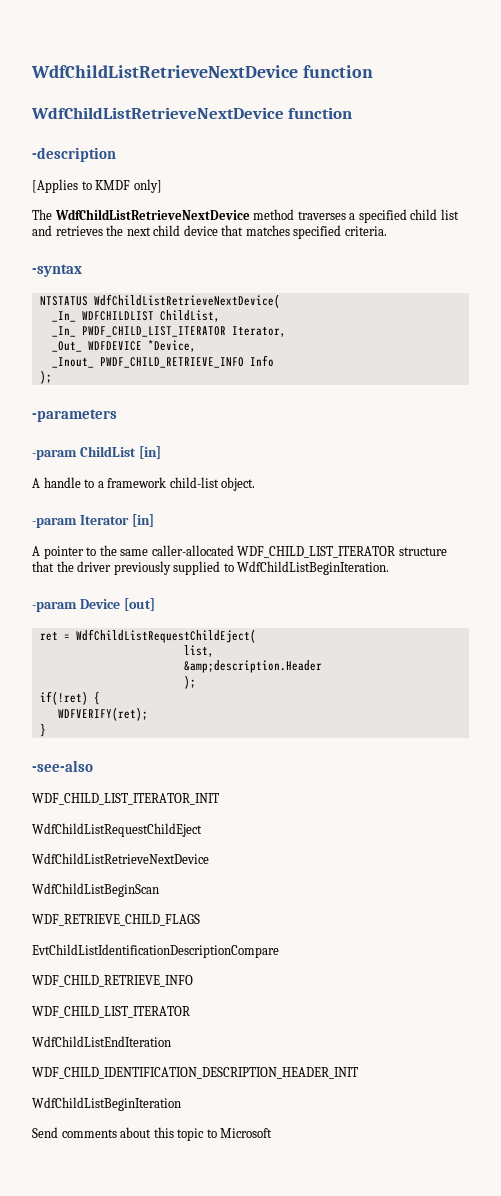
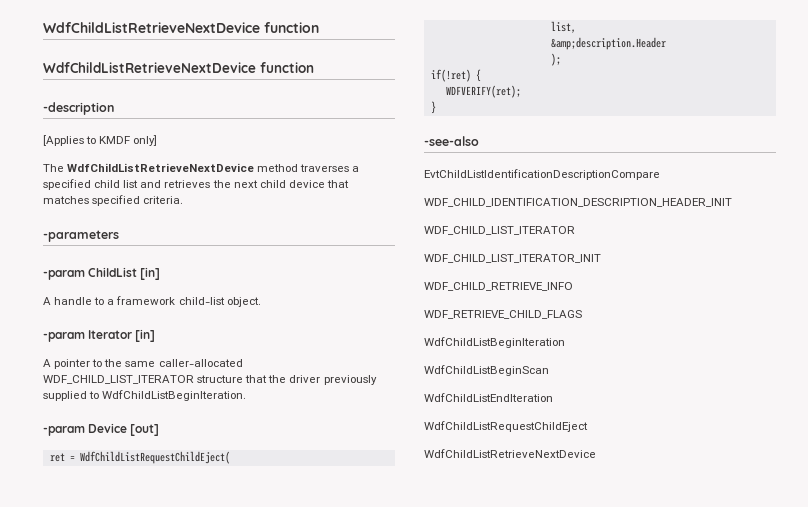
- -syntax
- NTSTATUS WdfChildListRetrieveNextDevice(
- _In_ WDFCHILDLIST ChildList,
- _In_ PWDF_CHILD_LIST_ITERATOR Iterator,
- _Out_ WDFDEVICE *Device,
- _Inout_ PWDF_CHILD_RETRIEVE_INFO Info
- );
+ EvtChildListIdentificationDescriptionCompare
+ WDF_CHILD_IDENTIFICATION_DESCRIPTION_HEADER_INIT
+ WDF_CHILD_LIST_ITERATOR
  WDF_CHILD_LIST_ITERATOR_INIT
+ WDF_CHILD_RETRIEVE_INFO
+ WDF_RETRIEVE_CHILD_FLAGS
+ WdfChildListBeginIteration
+ WdfChildListBeginScan
+ WdfChildListEndIteration
  WdfChildListRequestChildEject
  WdfChildListRetrieveNextDevice
- WdfChildListBeginScan
- WDF_RETRIEVE_CHILD_FLAGS
- EvtChildListIdentificationDescriptionCompare
- WDF_CHILD_RETRIEVE_INFO
- WDF_CHILD_LIST_ITERATOR
- WdfChildListEndIteration
- WDF_CHILD_IDENTIFICATION_DESCRIPTION_HEADER_INIT
- WdfChildListBeginIteration
- Send comments about this topic to Microsoft

